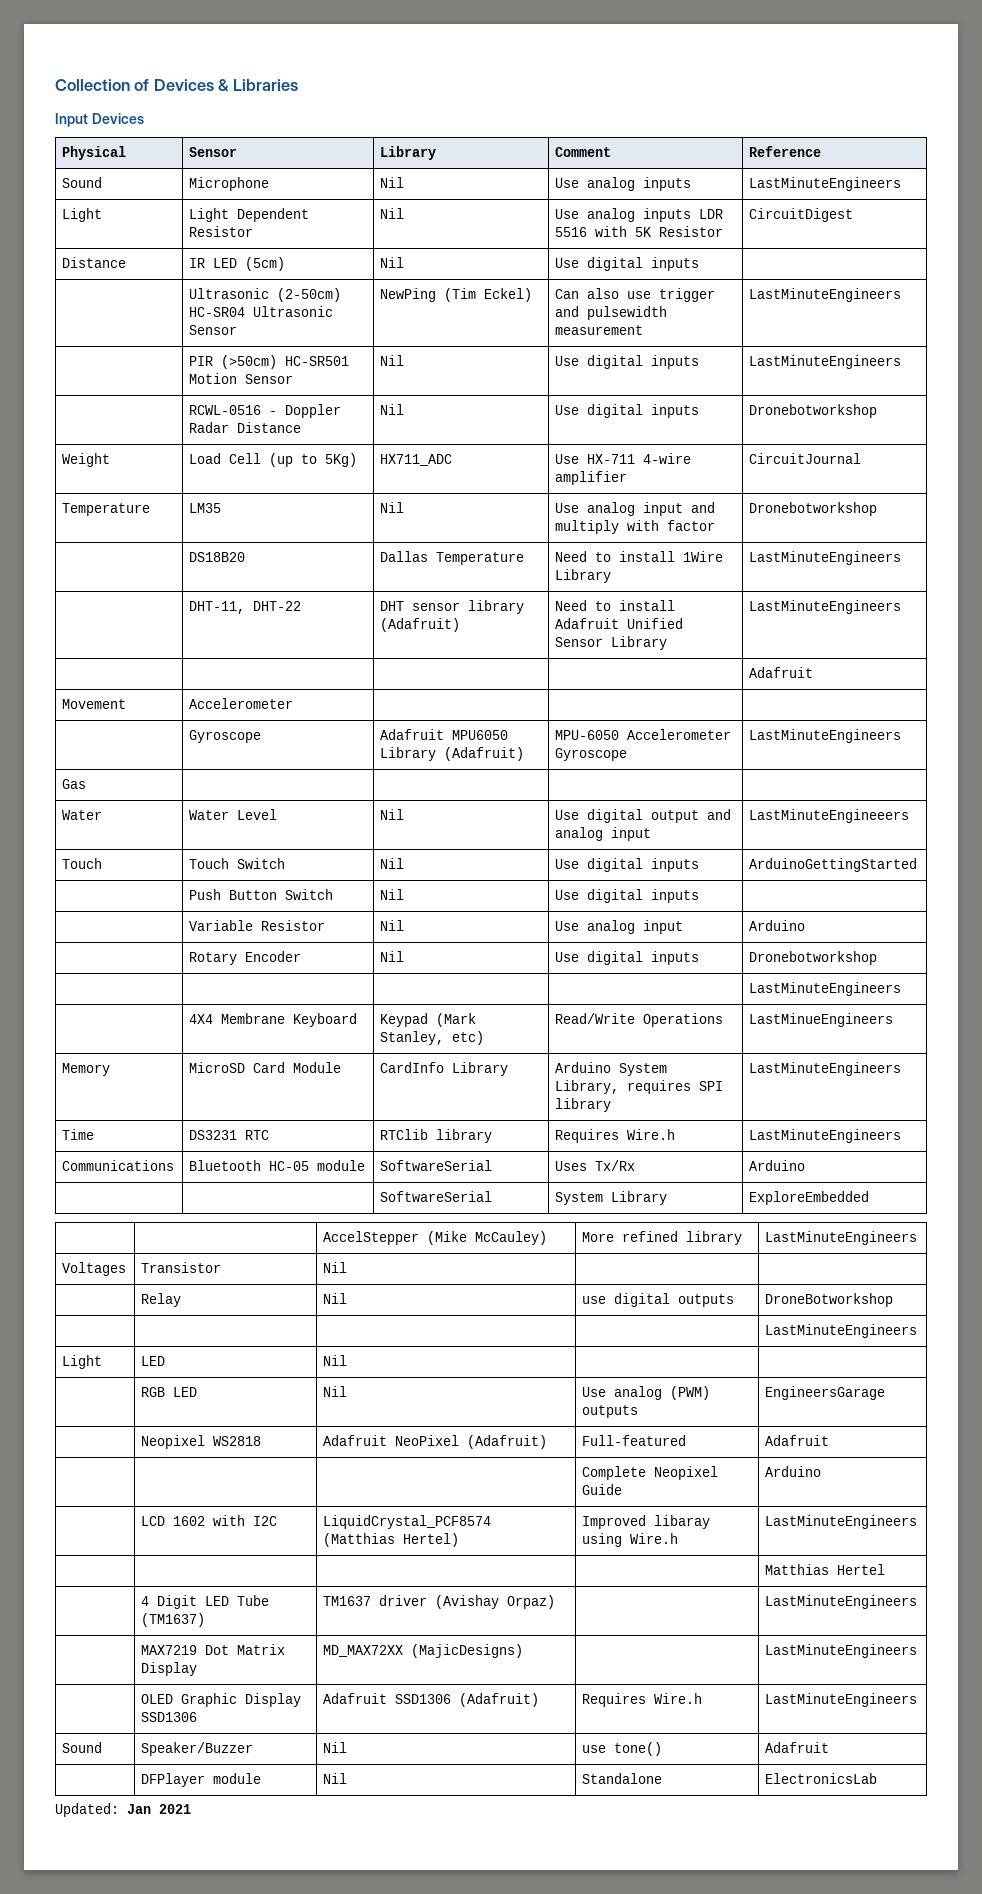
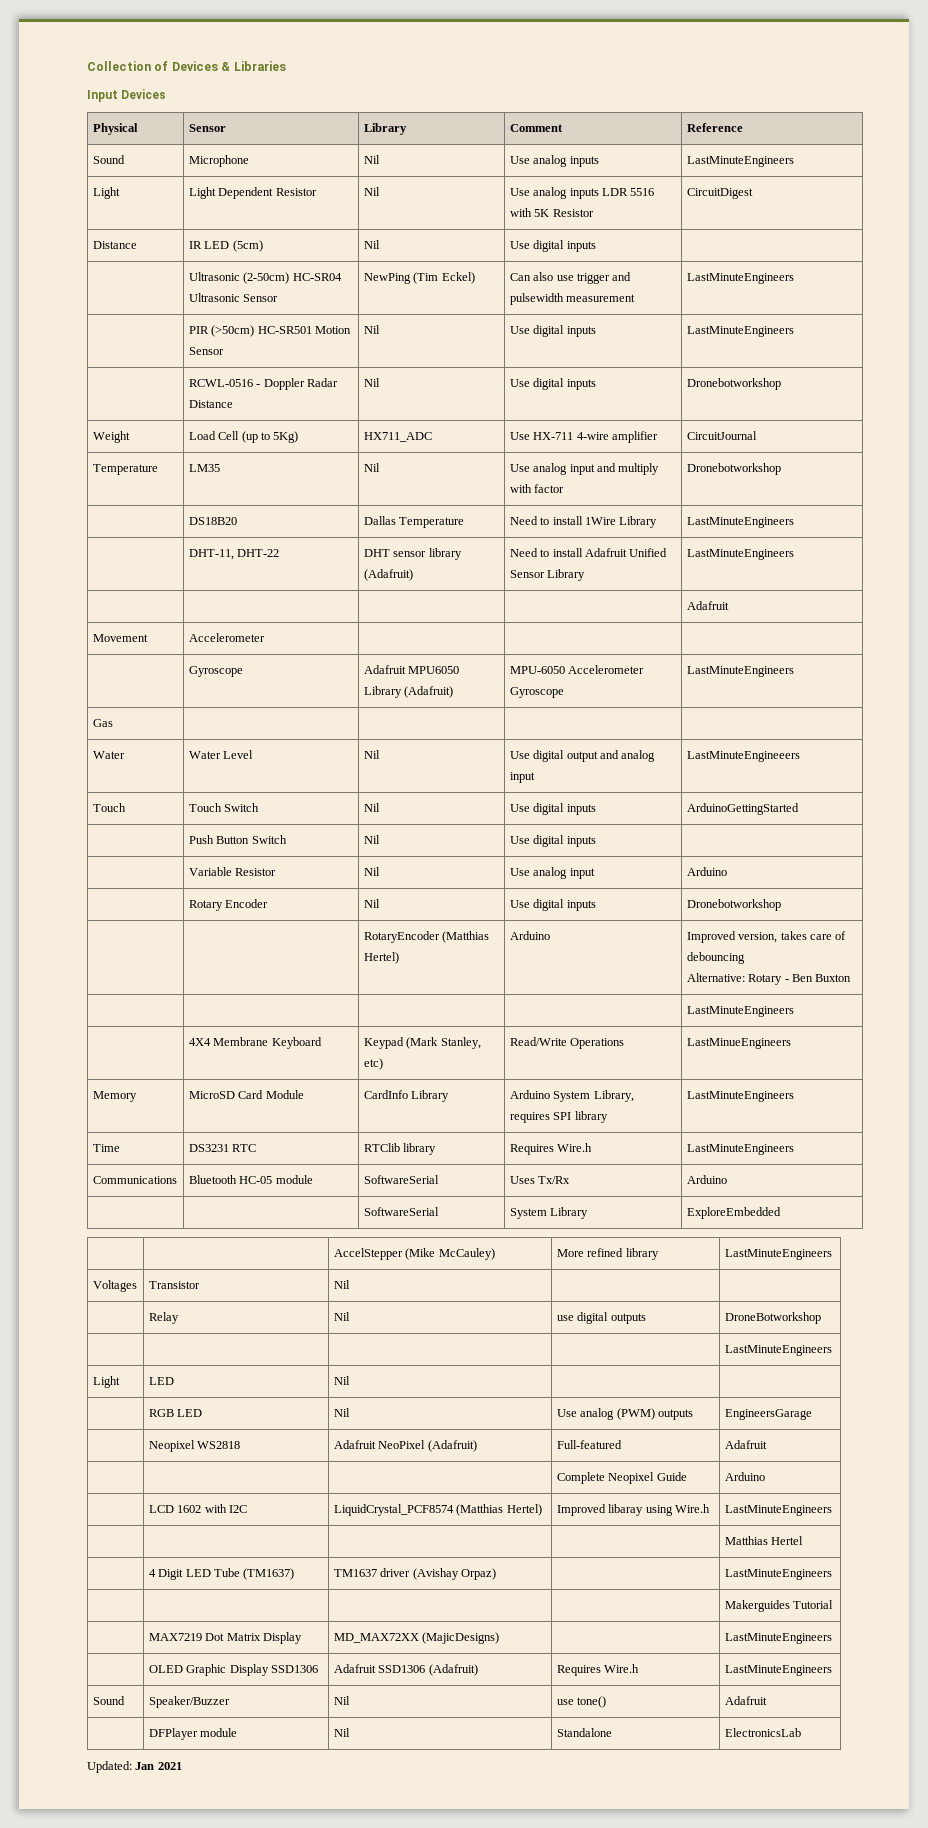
+ | | RotaryEncoder (Matthias Hertel) | Arduino | Improved version, takes care of debouncing
+ Alternative: Rotary - Ben Buxton
+ | | | | Makerguides Tutorial

